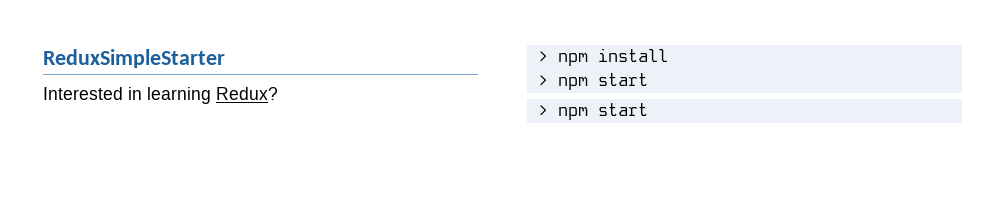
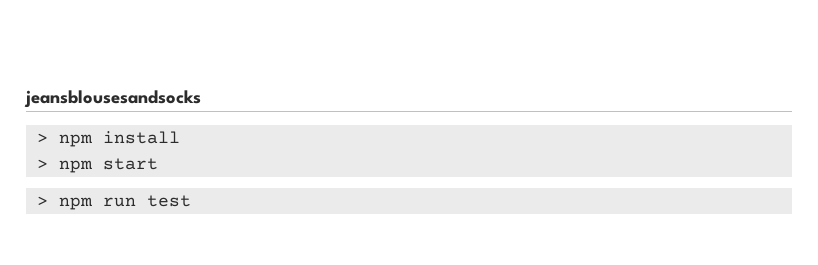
- ReduxSimpleStarter
- Interested in learning Redux?
+ jeansblousesandsocks
  > npm install
  > npm start
- > npm start
+ > npm run test

